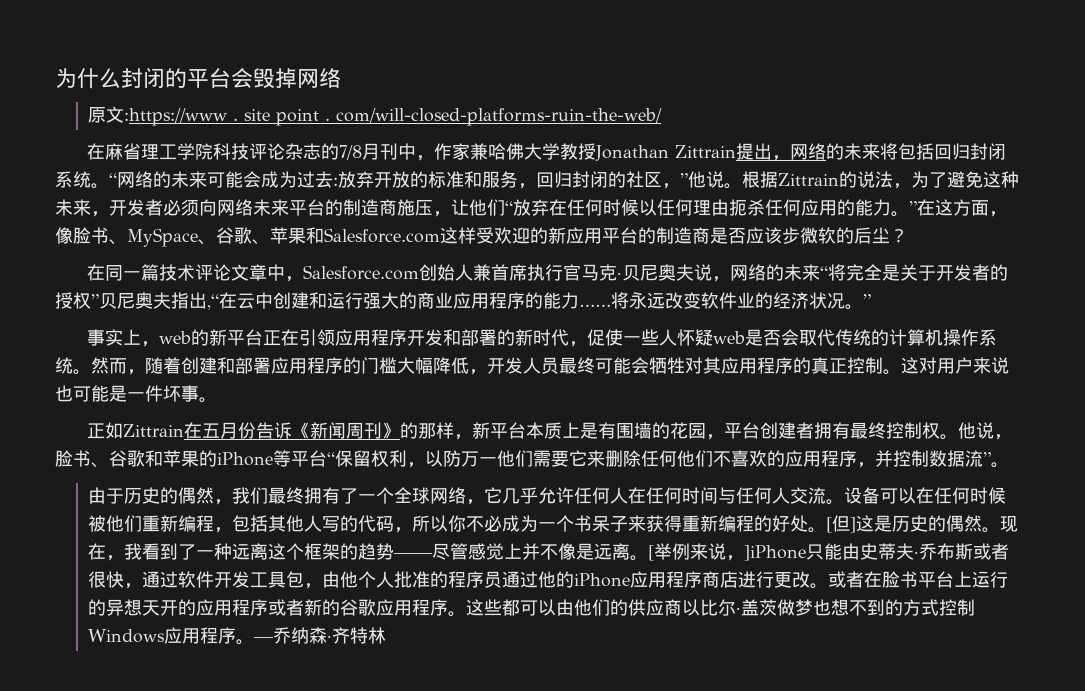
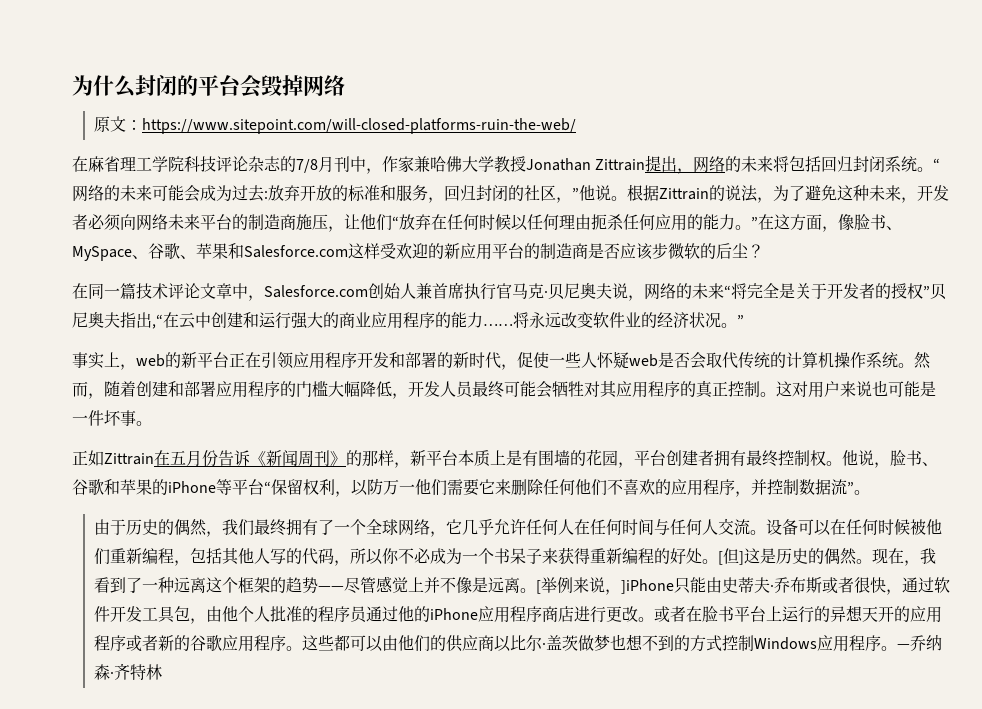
- 原文:https://www . site point . com/will-closed-platforms-ruin-the-web/
+ 原文：https://www.sitepoint.com/will-closed-platforms-ruin-the-web/

